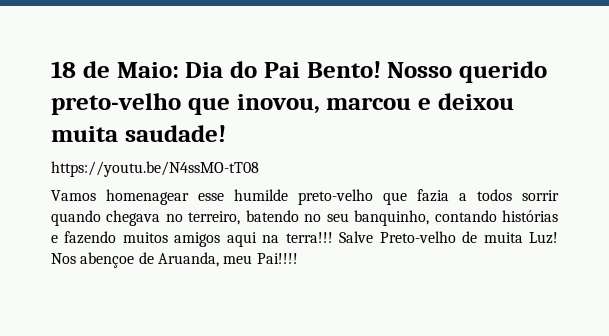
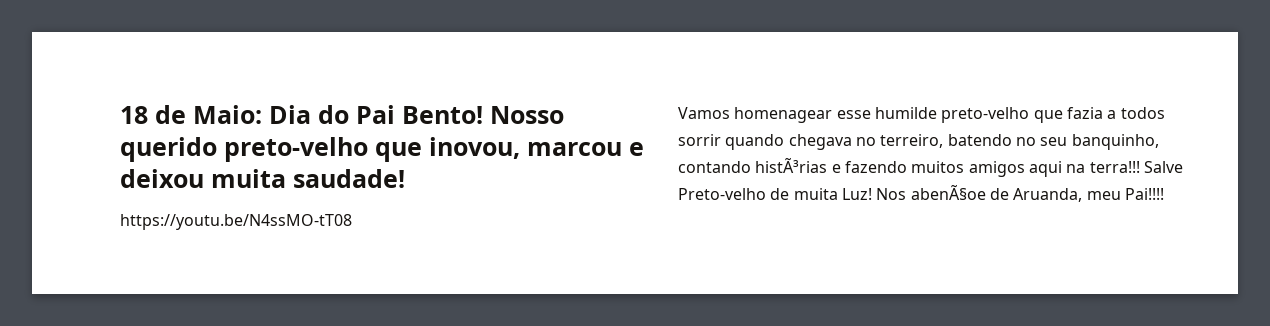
- Vamos homenagear esse humilde preto-velho que fazia a todos sorrir quando chegava no terreiro, batendo no seu banquinho, contando histórias e fazendo muitos amigos aqui na terra!!!
+ Vamos homenagear esse humilde preto-velho que fazia a todos sorrir quando chegava no terreiro, batendo no seu banquinho, contando histÃ³rias e fazendo muitos amigos aqui na terra!!!
- Nos abençoe de Aruanda, meu Pai!!!!
+ Nos abenÃ§oe de Aruanda, meu Pai!!!!

